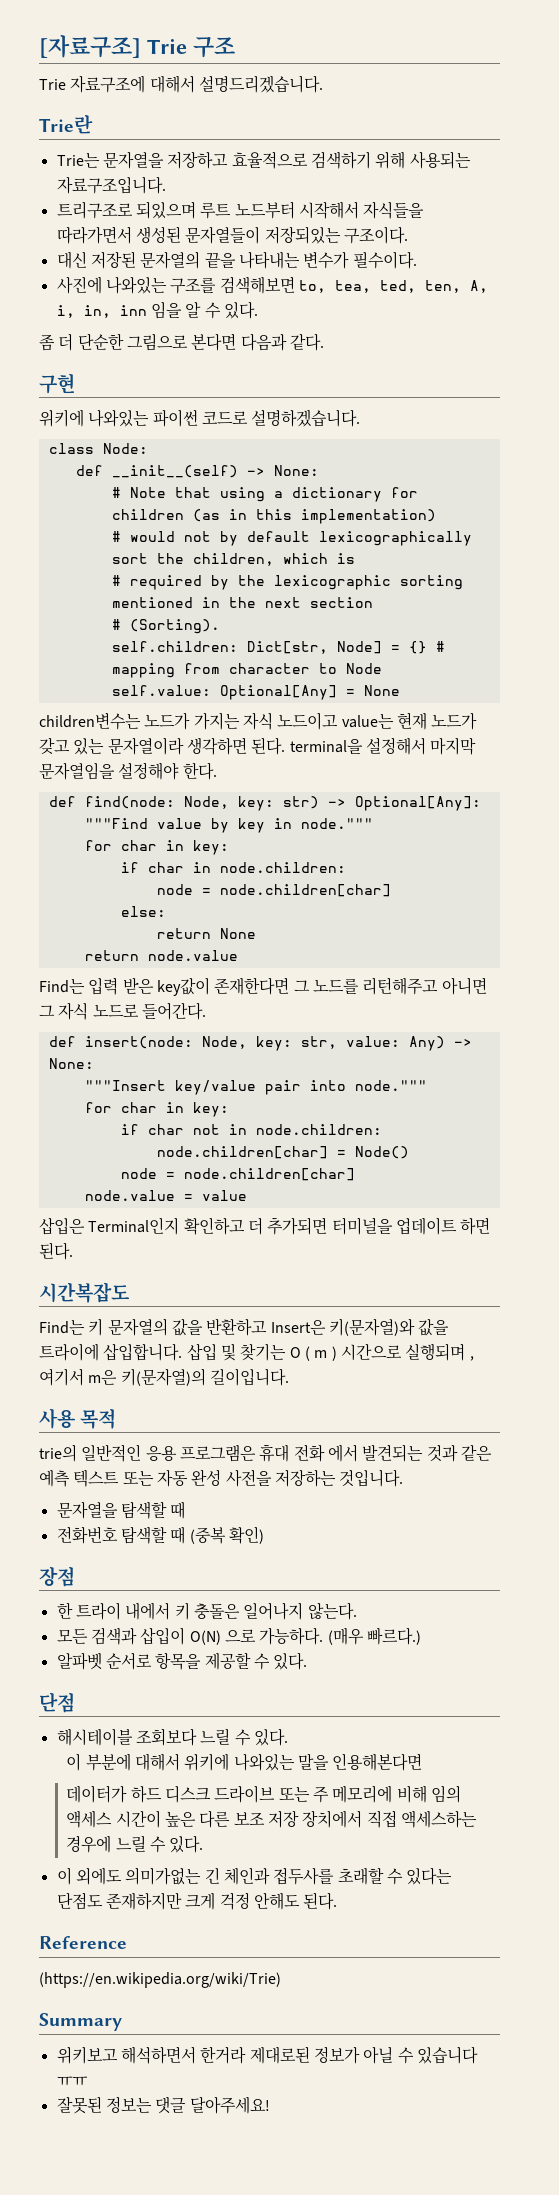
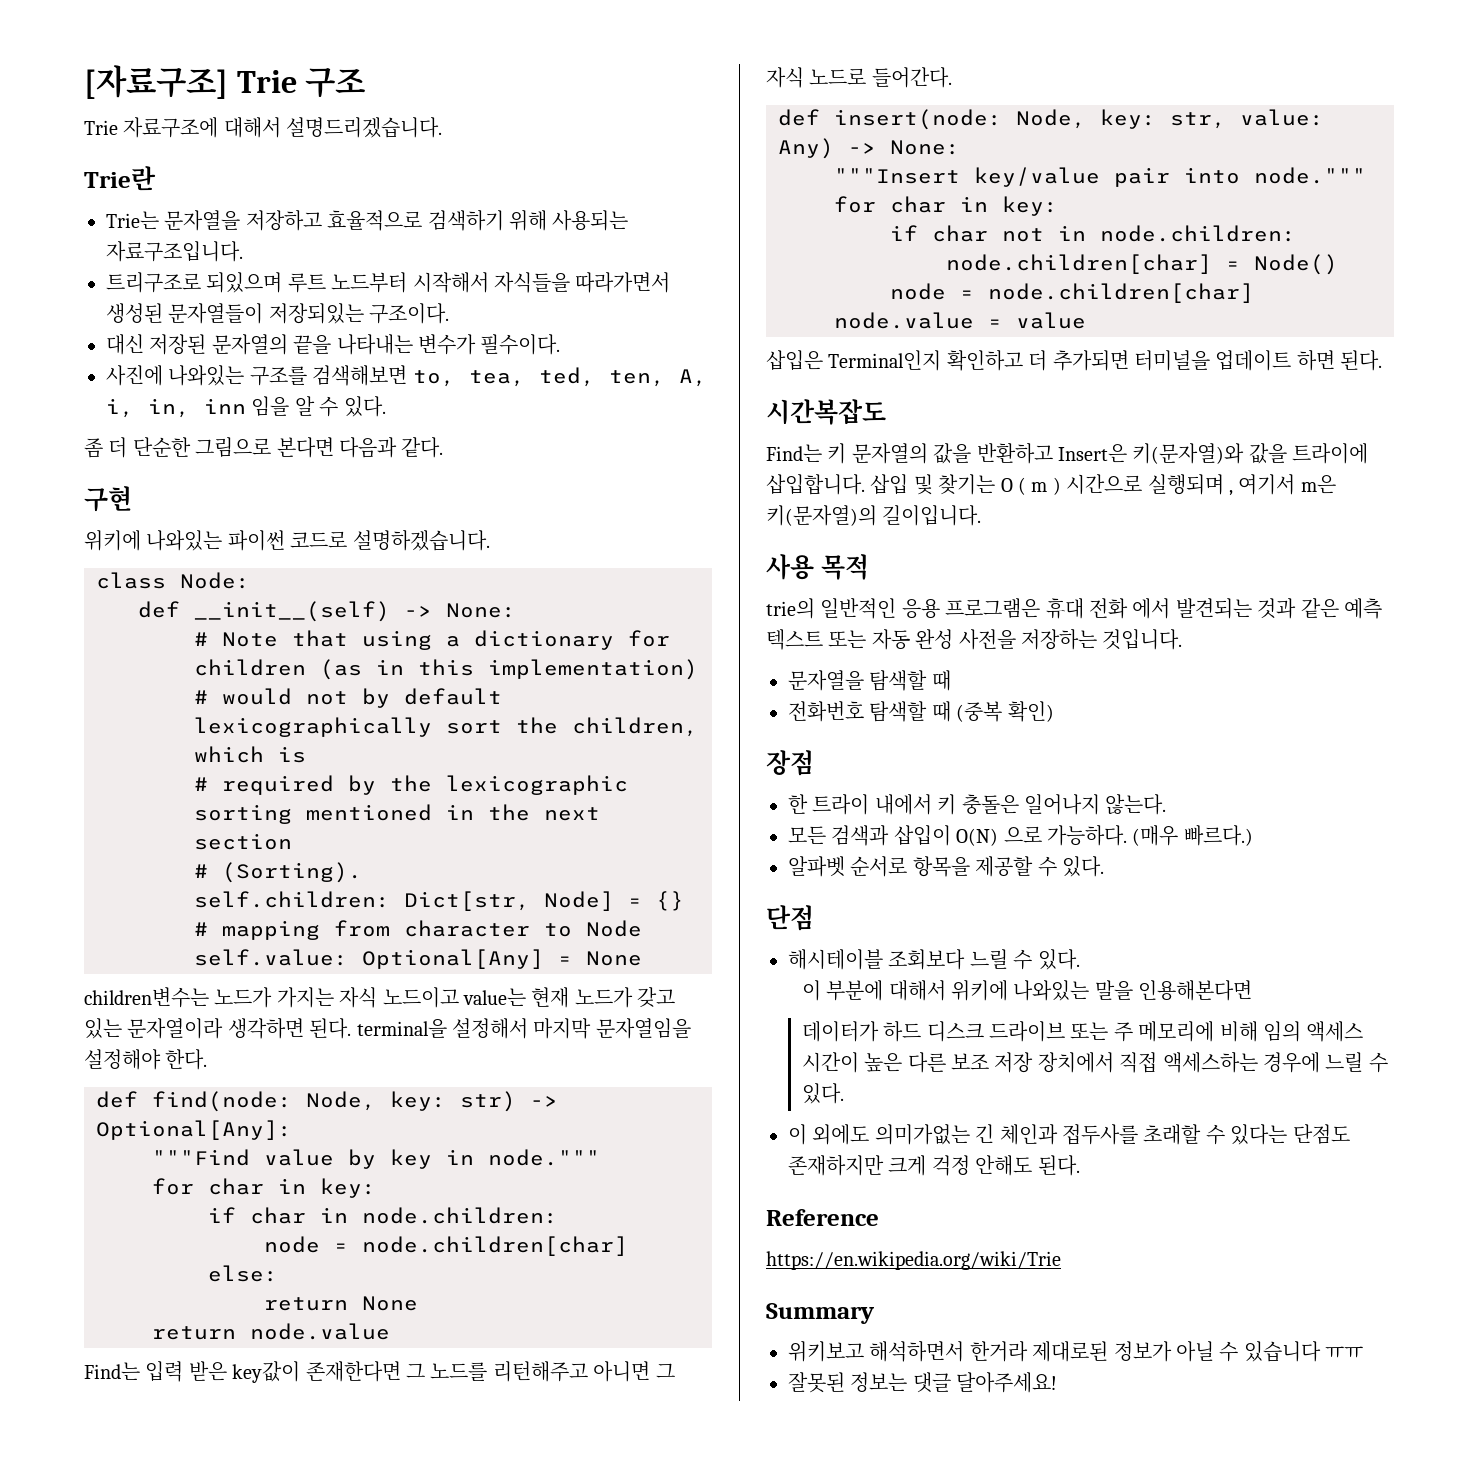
- (https://en.wikipedia.org/wiki/Trie)
+ https://en.wikipedia.org/wiki/Trie

